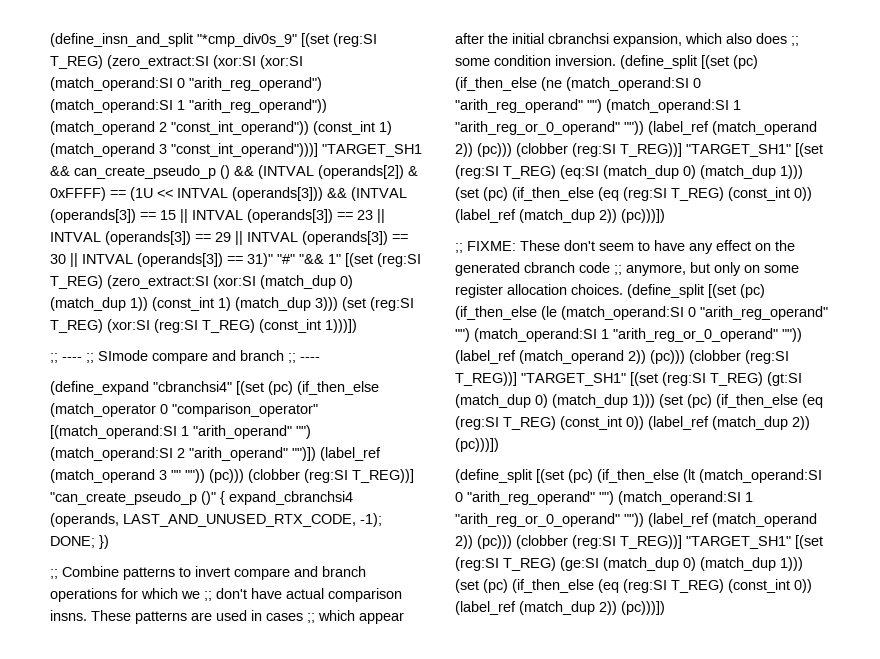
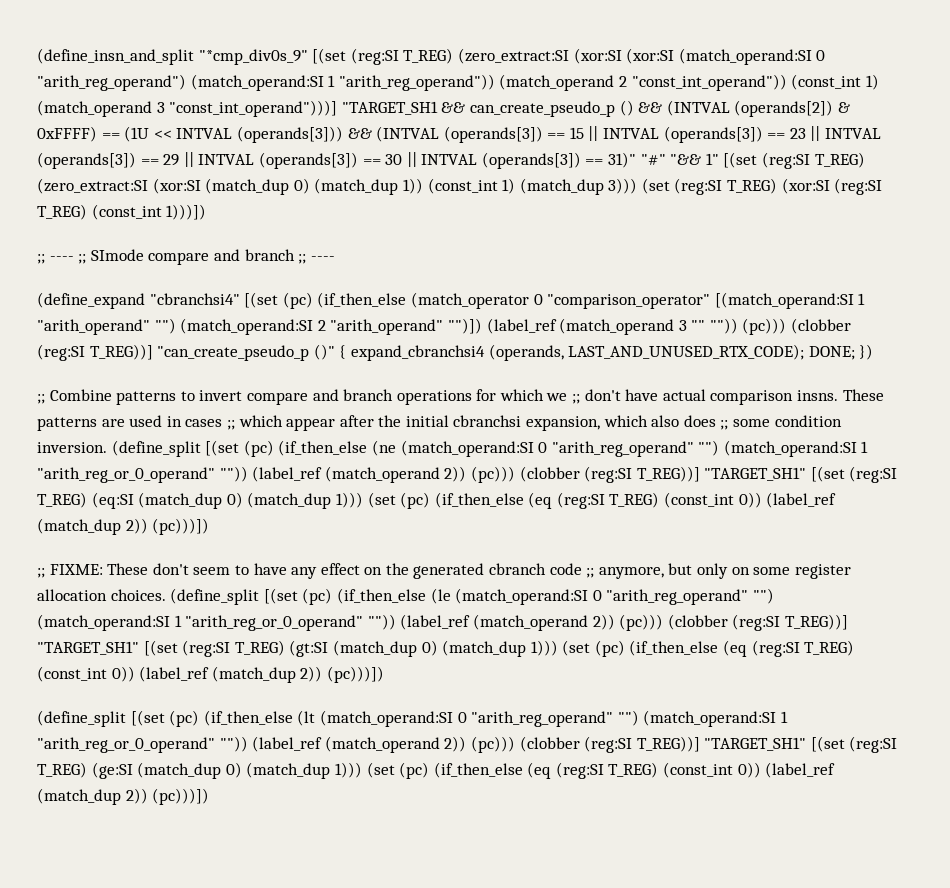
- (define_expand "cbranchsi4" [(set (pc) (if_then_else (match_operator 0 "comparison_operator" [(match_operand:SI 1 "arith_operand" "") (match_operand:SI 2 "arith_operand" "")]) (label_ref (match_operand 3 "" "")) (pc))) (clobber (reg:SI T_REG))] "can_create_pseudo_p ()" { expand_cbranchsi4 (operands, LAST_AND_UNUSED_RTX_CODE, -1); DONE; })
+ (define_expand "cbranchsi4" [(set (pc) (if_then_else (match_operator 0 "comparison_operator" [(match_operand:SI 1 "arith_operand" "") (match_operand:SI 2 "arith_operand" "")]) (label_ref (match_operand 3 "" "")) (pc))) (clobber (reg:SI T_REG))] "can_create_pseudo_p ()" { expand_cbranchsi4 (operands, LAST_AND_UNUSED_RTX_CODE); DONE; })

